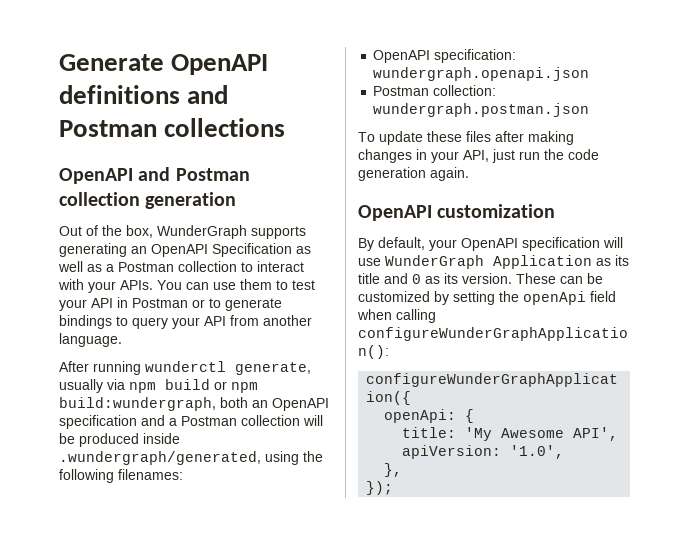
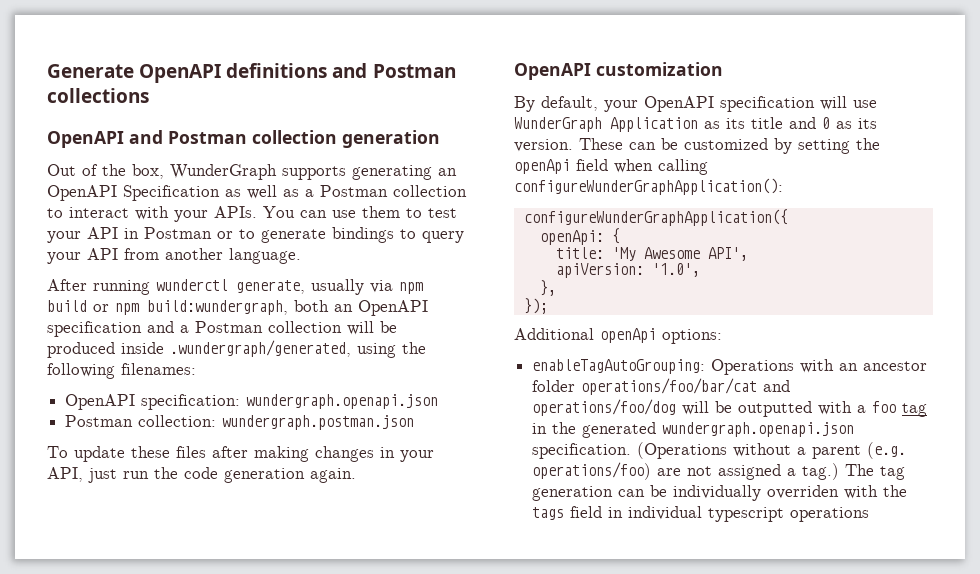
+ Additional openApi options:
+ enableTagAutoGrouping: Operations with an ancestor folder operations/foo/bar/cat and operations/foo/dog will be outputted with a foo tag in the generated wundergraph.openapi.json specification. (Operations without a parent (e.g. operations/foo) are not assigned a tag.) The tag generation can be individually overriden with the tags field in individual typescript operations

